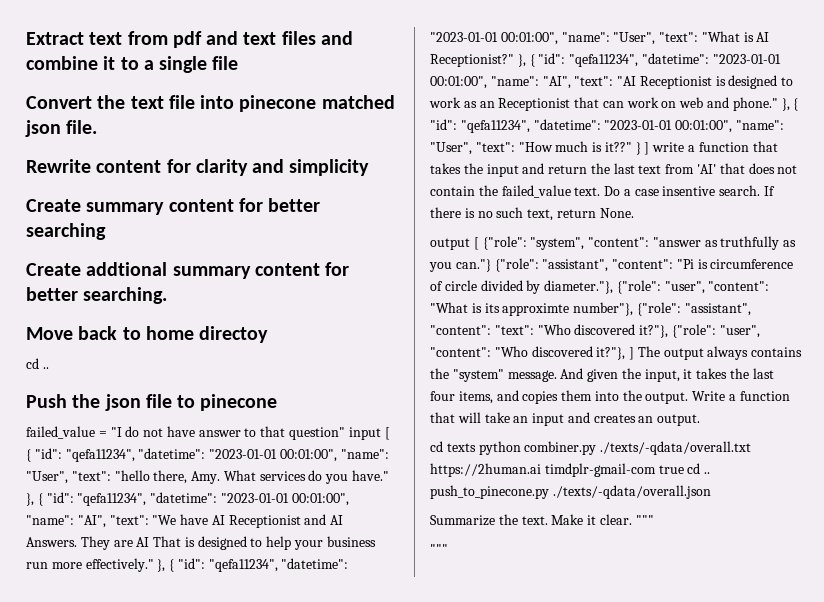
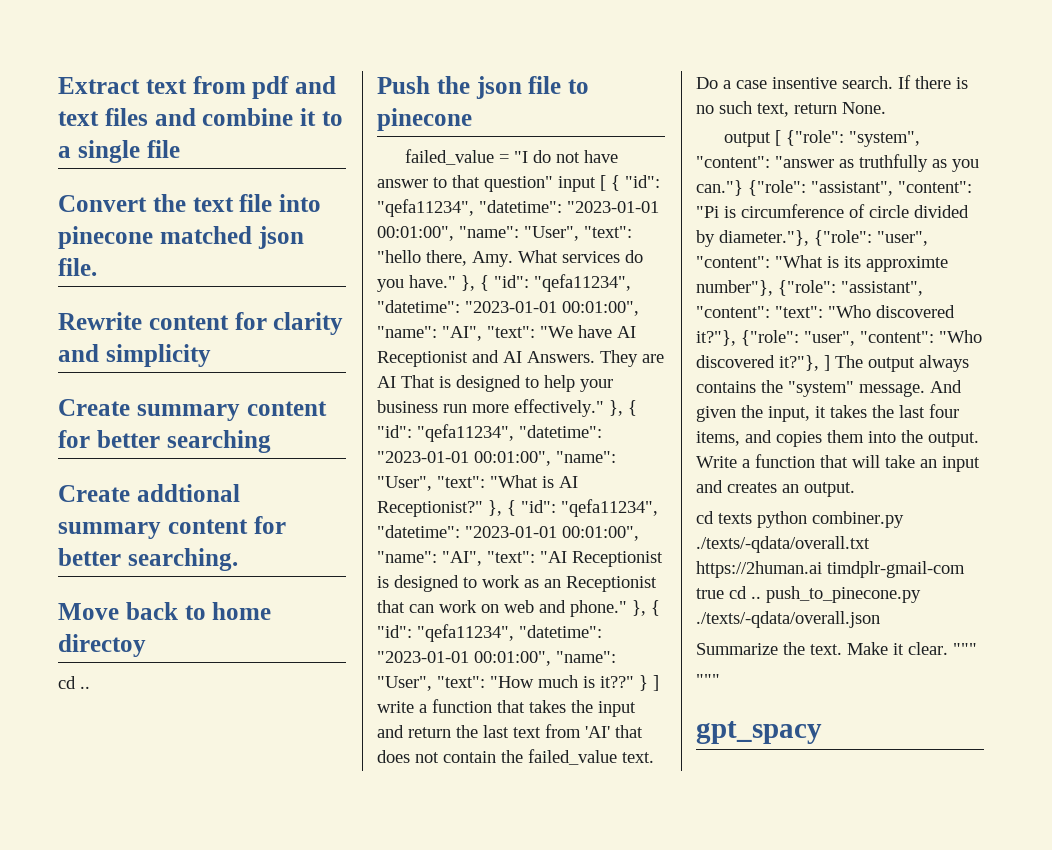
+ gpt_spacy

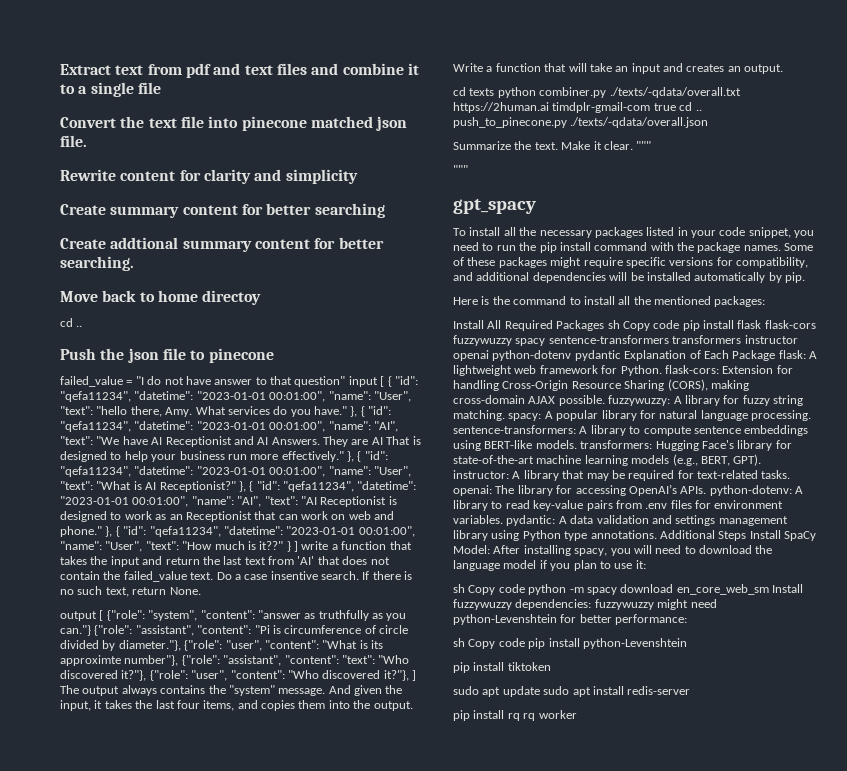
+ To install all the necessary packages listed in your code snippet, you need to run the pip install command with the package names. Some of these packages might require specific versions for compatibility, and additional dependencies will be installed automatically by pip.
+ Here is the command to install all the mentioned packages:
+ Install All Required Packages sh Copy code pip install flask flask-cors fuzzywuzzy spacy sentence-transformers transformers instructor openai python-dotenv pydantic Explanation of Each Package flask: A lightweight web framework for Python. flask-cors: Extension for handling Cross-Origin Resource Sharing (CORS), making cross-domain AJAX possible. fuzzywuzzy: A library for fuzzy string matching. spacy: A popular library for natural language processing. sentence-transformers: A library to compute sentence embeddings using BERT-like models. transformers: Hugging Face's library for state-of-the-art machine learning models (e.g., BERT, GPT). instructor: A library that may be required for text-related tasks. openai: The library for accessing OpenAI’s APIs. python-dotenv: A library to read key-value pairs from .env files for environment variables. pydantic: A data validation and settings management library using Python type annotations. Additional Steps Install SpaCy Model: After installing spacy, you will need to download the language model if you plan to use it:
+ sh Copy code python -m spacy download en_core_web_sm Install fuzzywuzzy dependencies: fuzzywuzzy might need python-Levenshtein for better performance:
+ sh Copy code pip install python-Levenshtein
+ pip install tiktoken
+ sudo apt update sudo apt install redis-server
+ pip install rq rq worker

